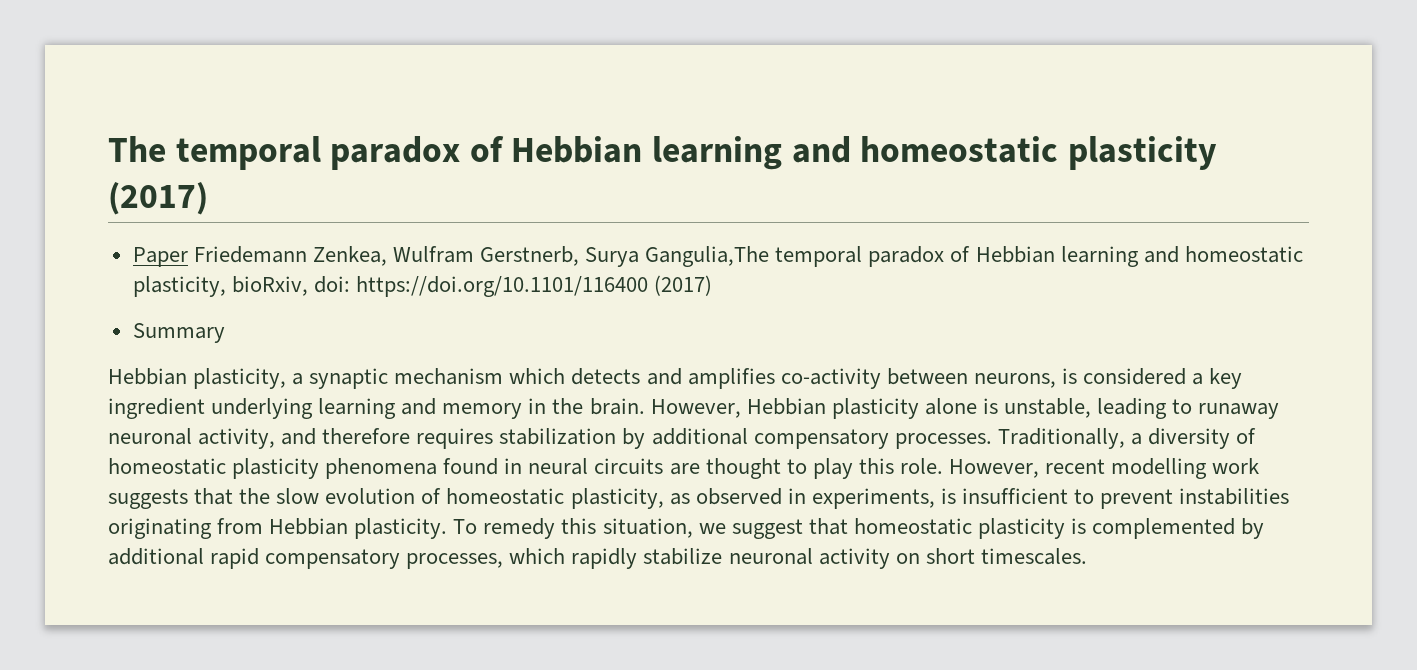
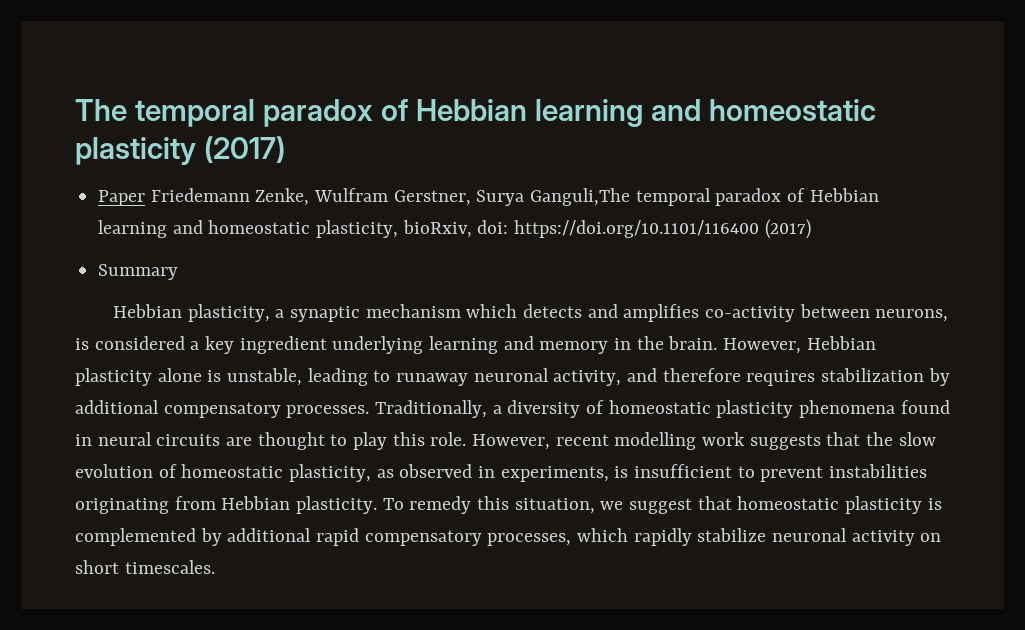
- Paper Friedemann Zenkea, Wulfram Gerstnerb, Surya Gangulia,The temporal paradox of Hebbian learning and homeostatic plasticity, bioRxiv, doi: https://doi.org/10.1101/116400 (2017)
+ Paper Friedemann Zenke, Wulfram Gerstner, Surya Ganguli,The temporal paradox of Hebbian learning and homeostatic plasticity, bioRxiv, doi: https://doi.org/10.1101/116400 (2017)

